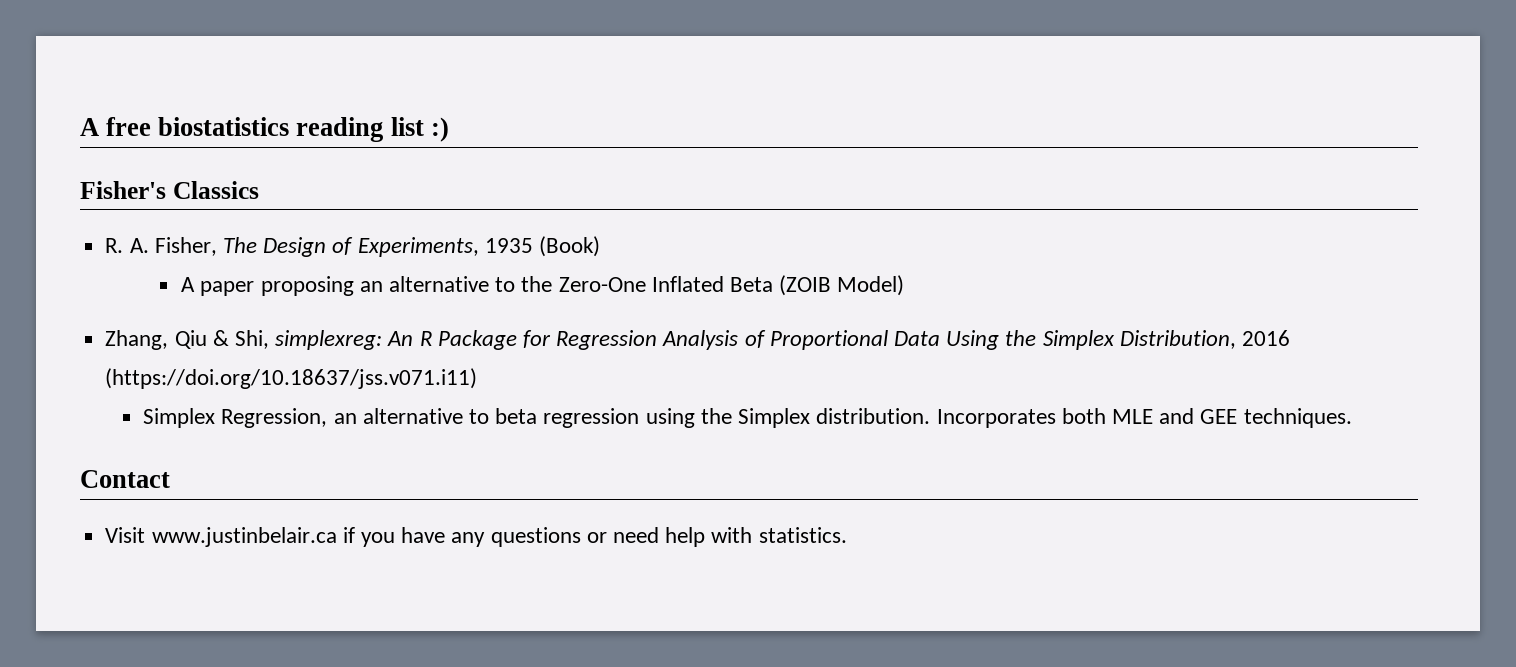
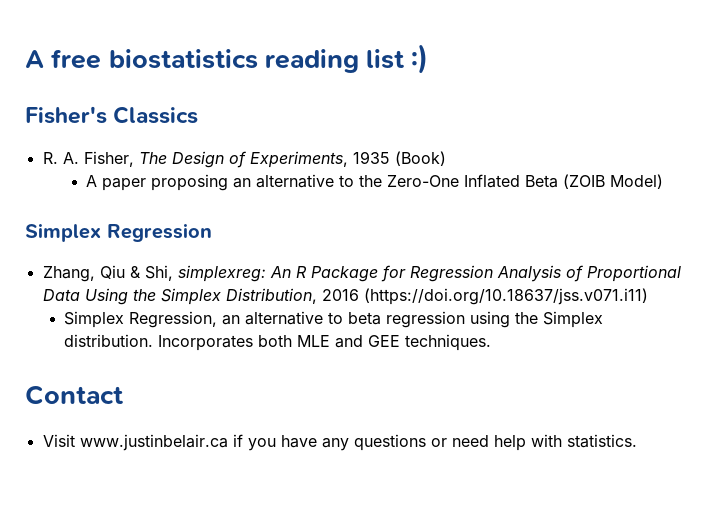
+ Simplex Regression

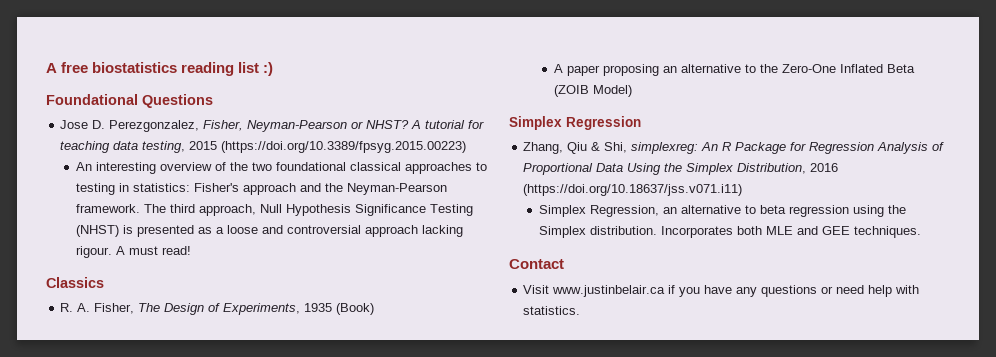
- Fisher's Classics
+ Foundational Questions
+ Jose D. Perezgonzalez, Fisher, Neyman-Pearson or NHST? A tutorial for teaching data testing, 2015 (https://doi.org/10.3389/fpsyg.2015.00223)
+ An interesting overview of the two foundational classical approaches to testing in statistics: Fisher's approach and the Neyman-Pearson framework. The third approach, Null Hypothesis Significance Testing (NHST) is presented as a loose and controversial approach lacking rigour. A must read!
+ Classics

